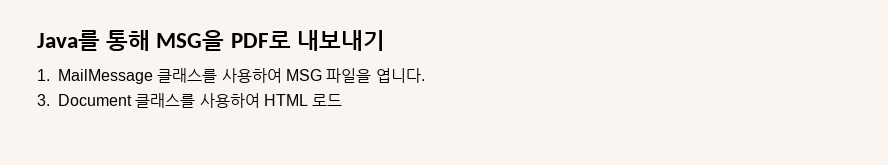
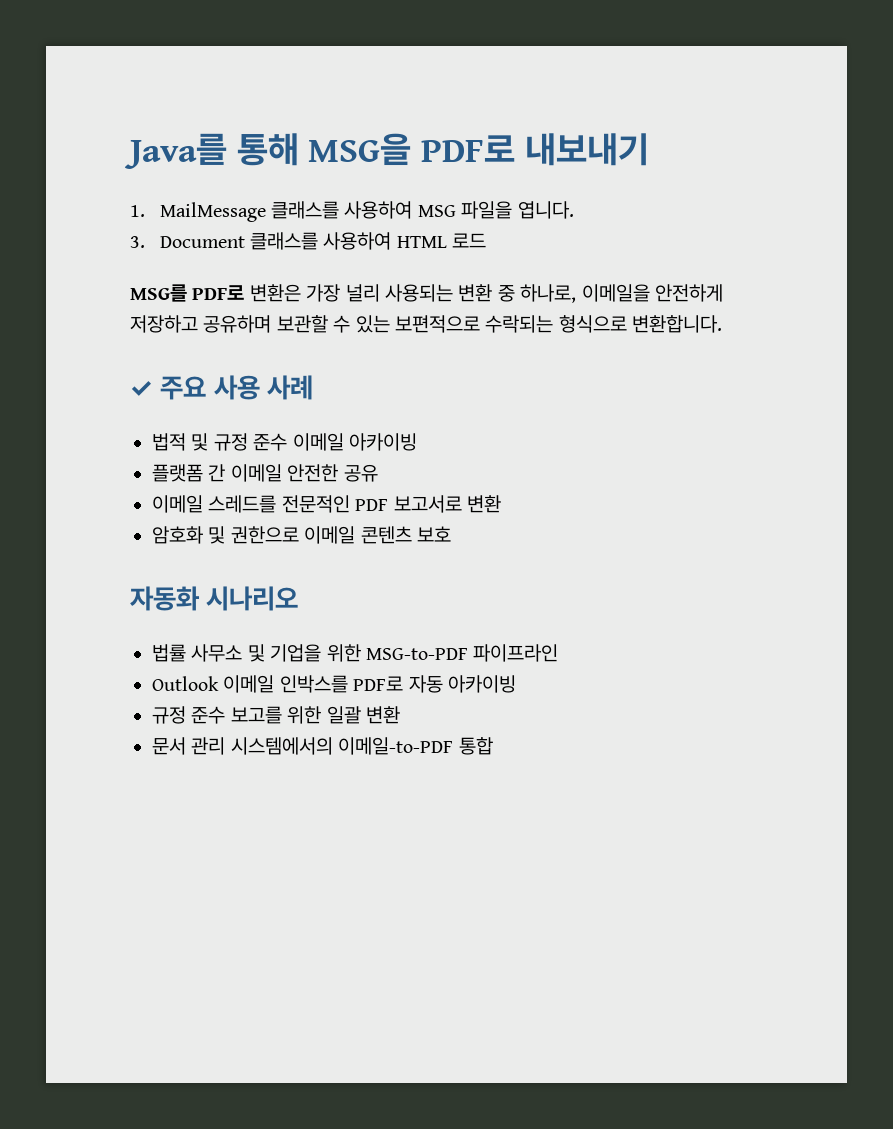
+ MSG를 PDF로 변환은 가장 널리 사용되는 변환 중 하나로, 이메일을 안전하게 저장하고 공유하며 보관할 수 있는 보편적으로 수락되는 형식으로 변환합니다.
+ ✓ 주요 사용 사례
+ 법적 및 규정 준수 이메일 아카이빙
+ 플랫폼 간 이메일 안전한 공유
+ 이메일 스레드를 전문적인 PDF 보고서로 변환
+ 암호화 및 권한으로 이메일 콘텐츠 보호
+ 자동화 시나리오
+ 법률 사무소 및 기업을 위한 MSG-to-PDF 파이프라인
+ Outlook 이메일 인박스를 PDF로 자동 아카이빙
+ 규정 준수 보고를 위한 일괄 변환
+ 문서 관리 시스템에서의 이메일-to-PDF 통합

